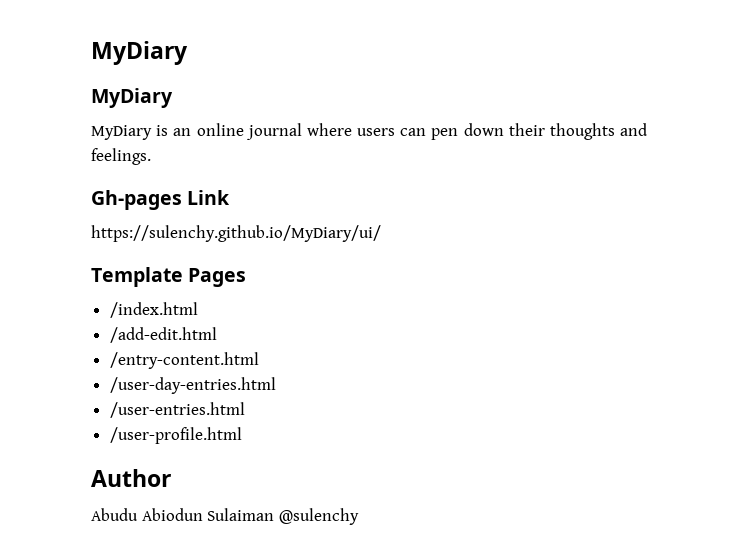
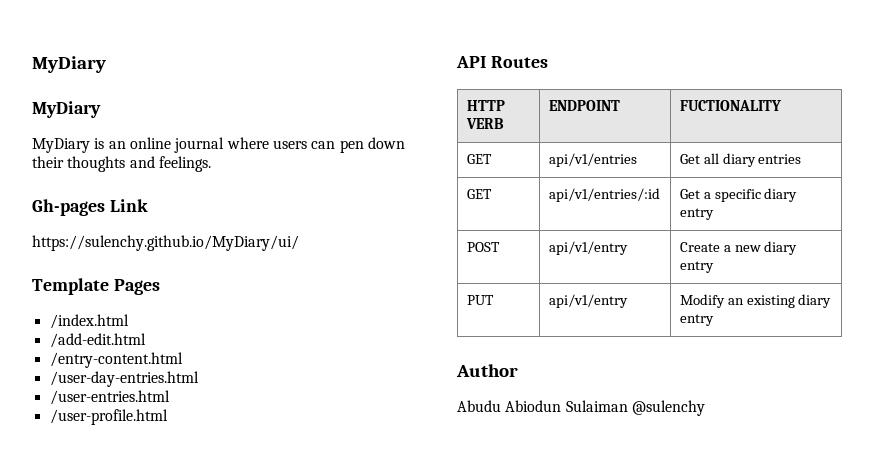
+ API Routes
+ HTTP VERB | ENDPOINT | FUCTIONALITY
+ GET | api/v1/entries | Get all diary entries
+ GET | api/v1/entries/:id | Get a specific diary entry
+ POST | api/v1/entry | Create a new diary entry
+ PUT | api/v1/entry | Modify an existing diary entry

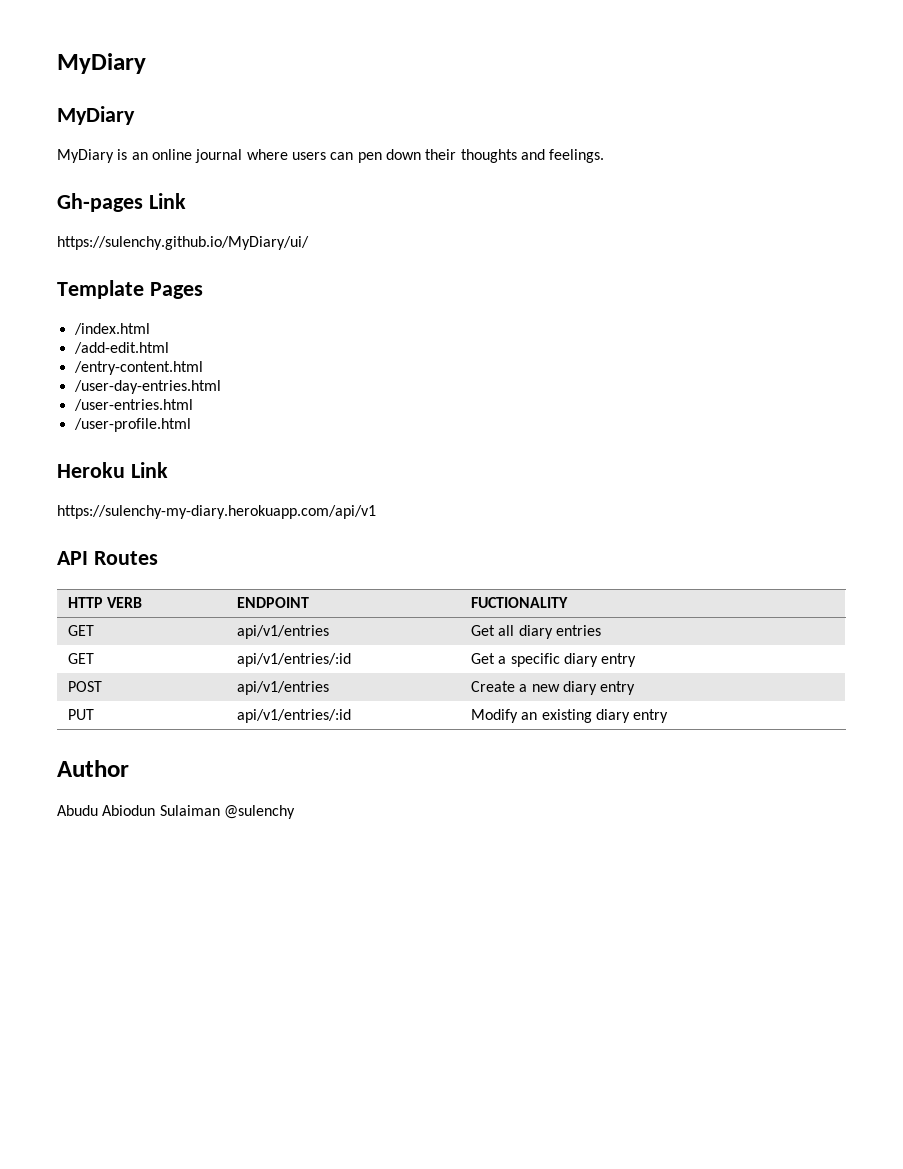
+ Heroku Link
+ https://sulenchy-my-diary.herokuapp.com/api/v1
- POST | api/v1/entry | Create a new diary entry
+ POST | api/v1/entries | Create a new diary entry
- PUT | api/v1/entry | Modify an existing diary entry
+ PUT | api/v1/entries/:id | Modify an existing diary entry

